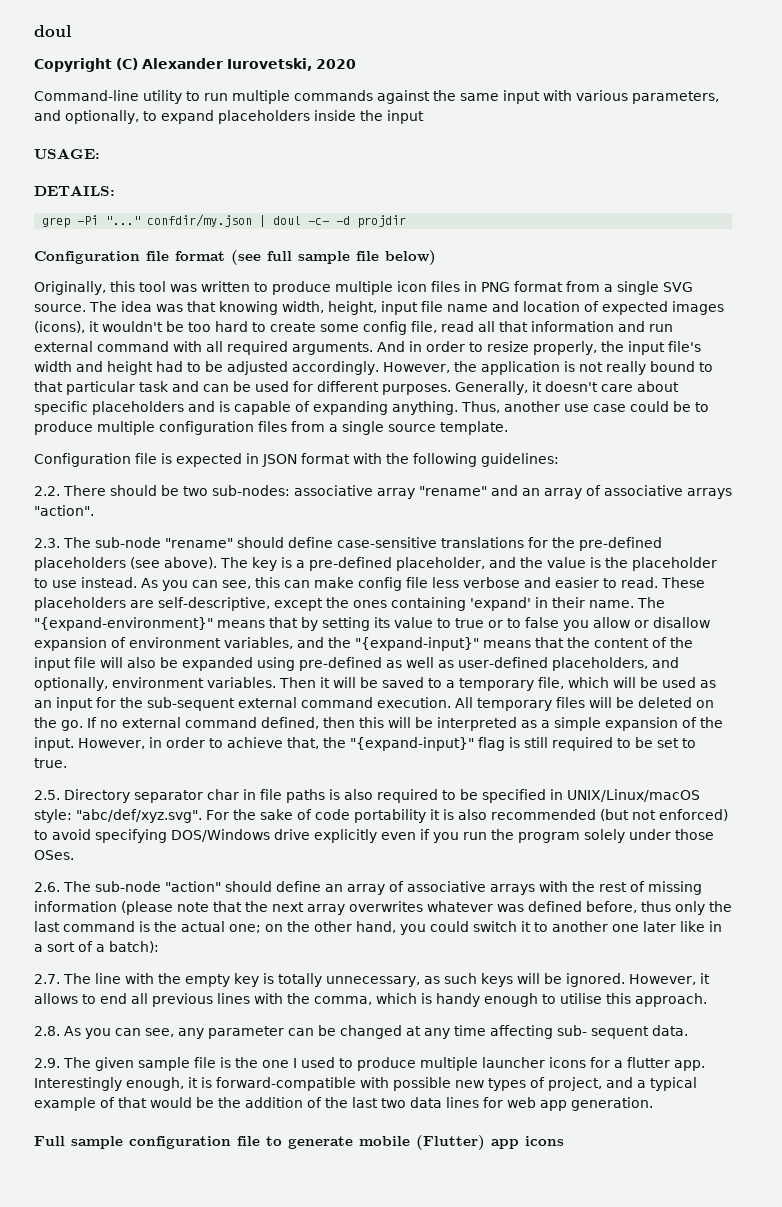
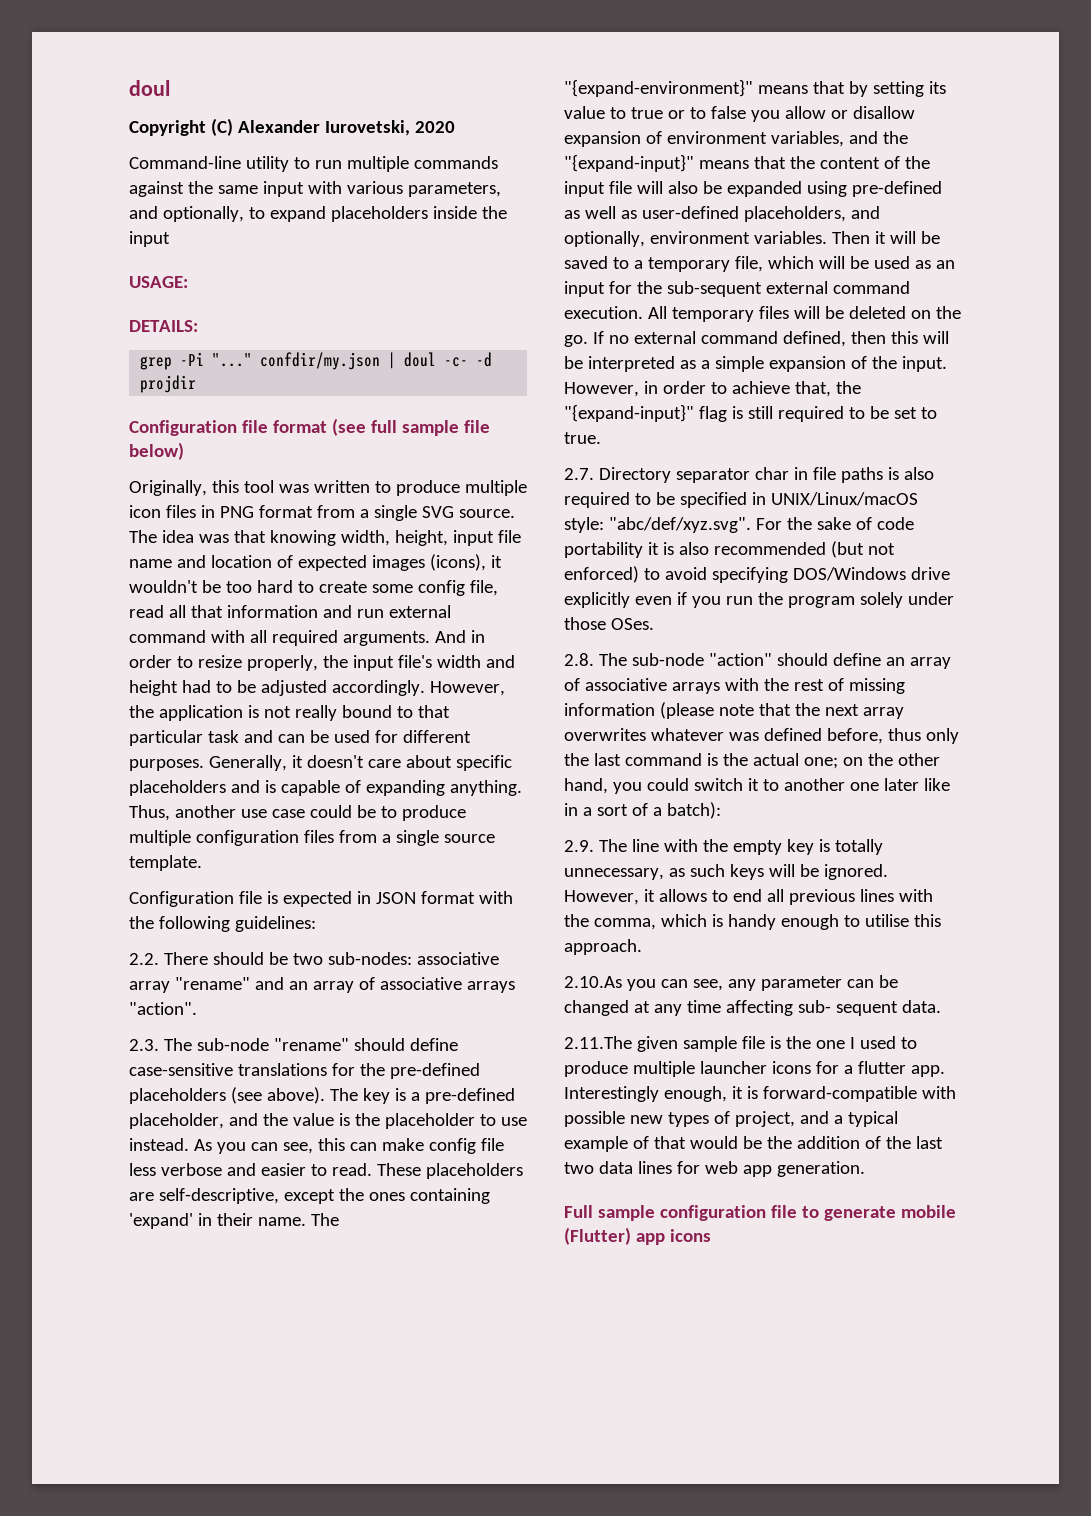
- 2.5. Directory separator char in file paths is also required to be specified in UNIX/Linux/macOS style: "abc/def/xyz.svg". For the sake of code portability it is also recommended (but not enforced) to avoid specifying DOS/Windows drive explicitly even if you run the program solely under those OSes.
+ 2.7. Directory separator char in file paths is also required to be specified in UNIX/Linux/macOS style: "abc/def/xyz.svg". For the sake of code portability it is also recommended (but not enforced) to avoid specifying DOS/Windows drive explicitly even if you run the program solely under those OSes.
- 2.6. The sub-node "action" should define an array of associative arrays with the rest of missing information (please note that the next array overwrites whatever was defined before, thus only the last command is the actual one; on the other hand, you could switch it to another one later like in a sort of a batch):
+ 2.8. The sub-node "action" should define an array of associative arrays with the rest of missing information (please note that the next array overwrites whatever was defined before, thus only the last command is the actual one; on the other hand, you could switch it to another one later like in a sort of a batch):
- 2.7. The line with the empty key is totally unnecessary, as such keys will be ignored.
+ 2.9. The line with the empty key is totally unnecessary, as such keys will be ignored.
- 2.8. As you can see, any parameter can be changed at any time affecting sub- sequent data.
+ 2.10.As you can see, any parameter can be changed at any time affecting sub- sequent data.
- 2.9. The given sample file is the one I used to produce multiple launcher icons for a flutter app.
+ 2.11.The given sample file is the one I used to produce multiple launcher icons for a flutter app.

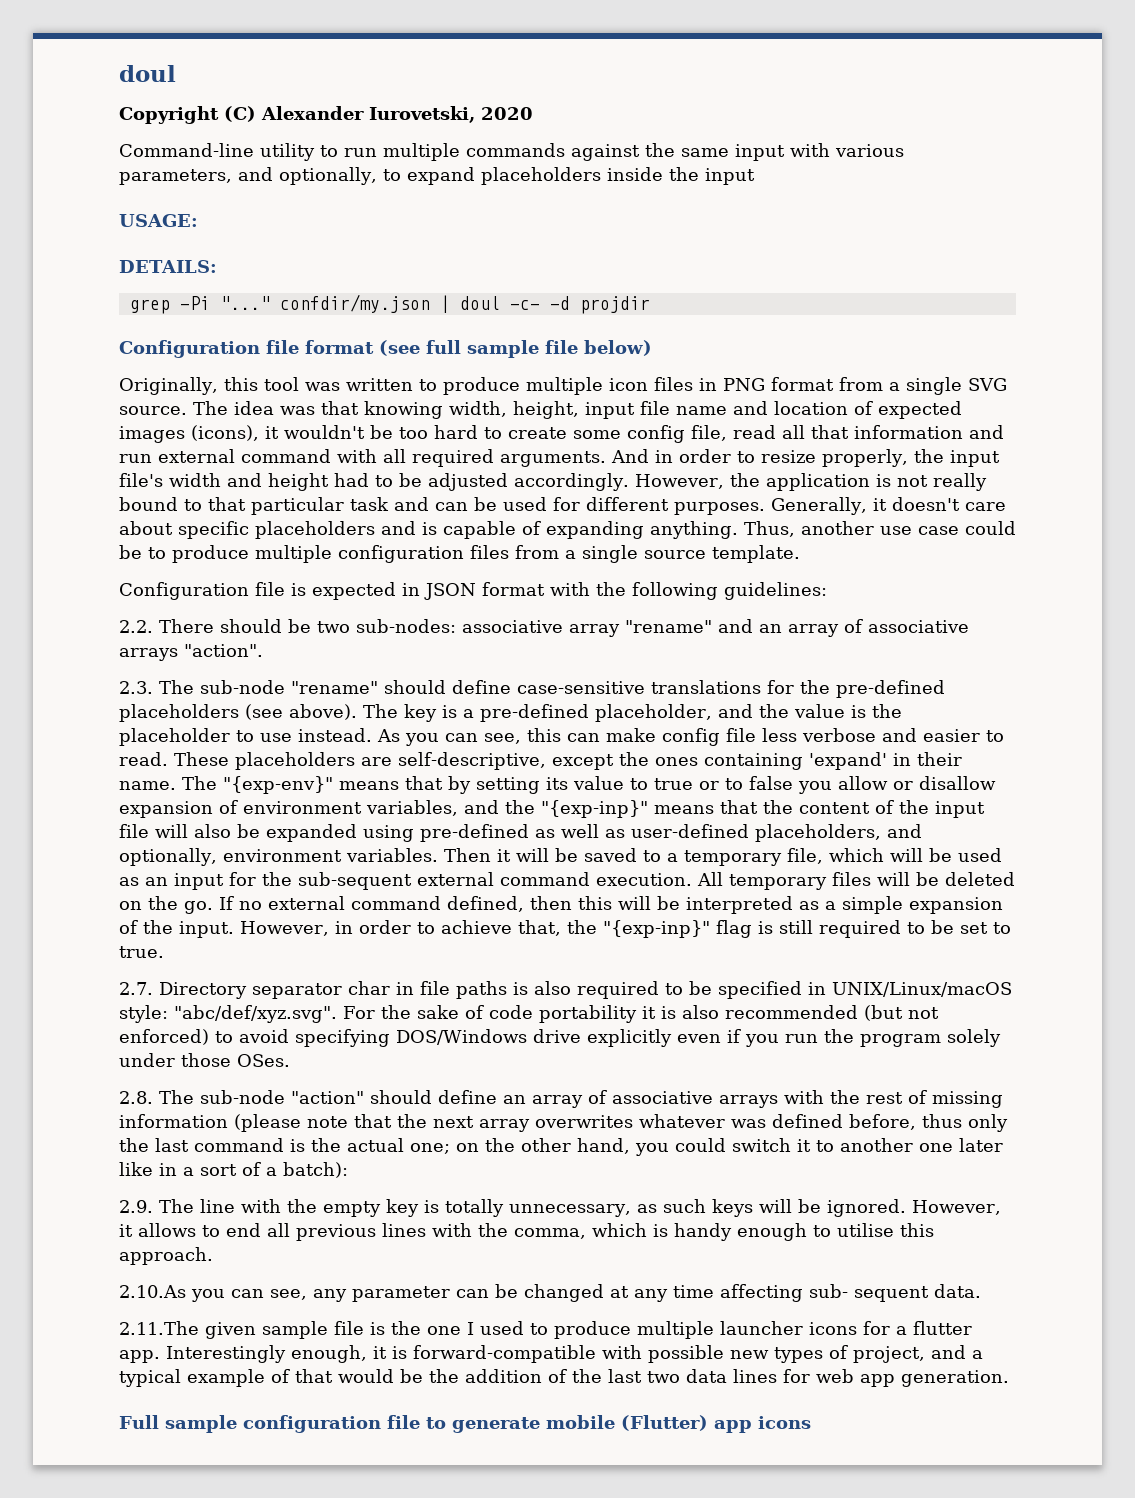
- The "{expand-environment}" means that by setting its value to true or to false you allow or disallow expansion of environment variables, and the "{expand-input}" means that the content of the input file will also be expanded using pre-defined as well as user-defined placeholders, and optionally, environment variables.
+ The "{exp-env}" means that by setting its value to true or to false you allow or disallow expansion of environment variables, and the "{exp-inp}" means that the content of the input file will also be expanded using pre-defined as well as user-defined placeholders, and optionally, environment variables.
- However, in order to achieve that, the "{expand-input}" flag is still required to be set to true.
+ However, in order to achieve that, the "{exp-inp}" flag is still required to be set to true.

